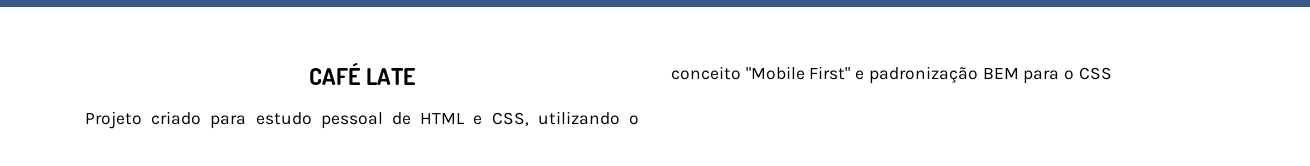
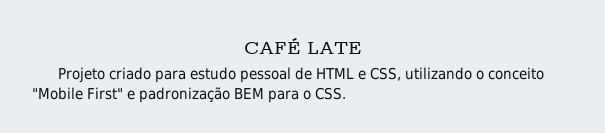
- Projeto criado para estudo pessoal de HTML e CSS, utilizando o conceito "Mobile First" e padronização BEM para o CSS
+ Projeto criado para estudo pessoal de HTML e CSS, utilizando o conceito "Mobile First" e padronização BEM para o CSS.

